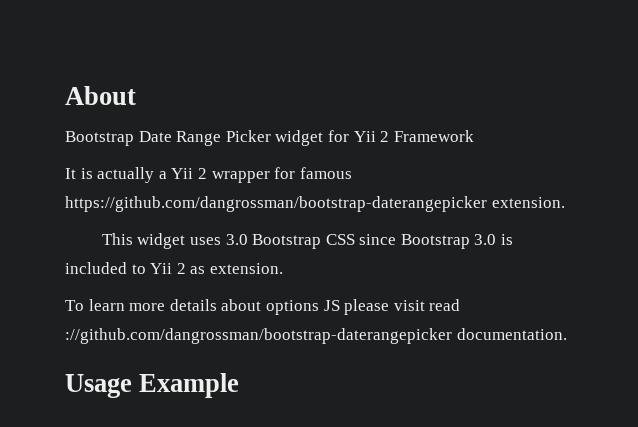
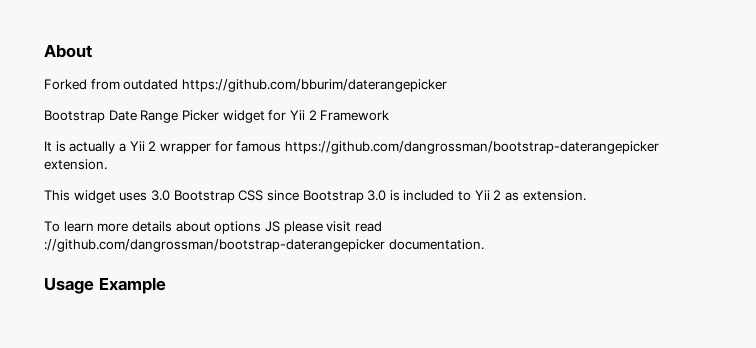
+ Forked from outdated https://github.com/bburim/daterangepicker

